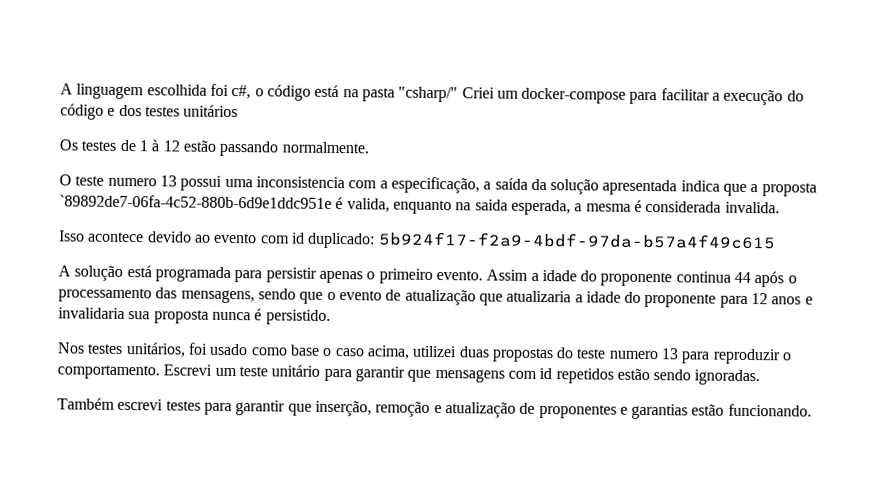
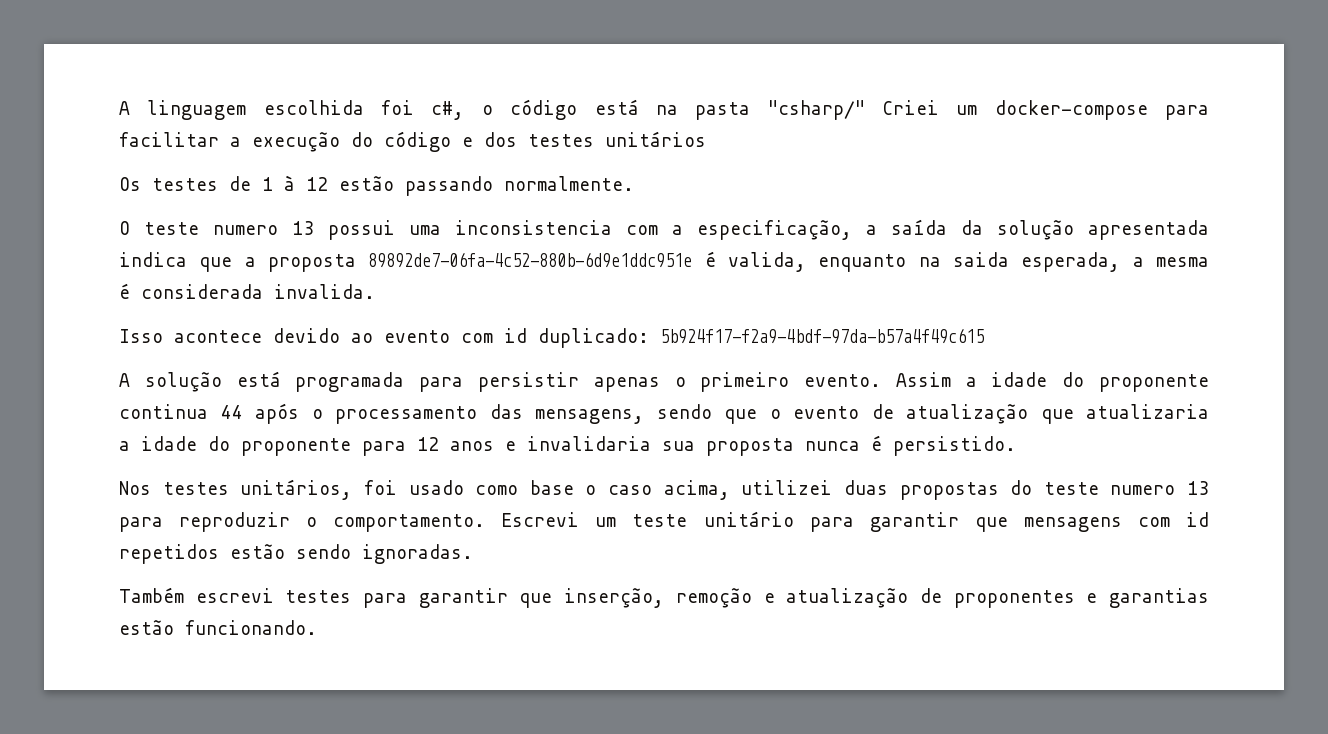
- O teste numero 13 possui uma inconsistencia com a especificação, a saída da solução apresentada indica que a proposta `89892de7-06fa-4c52-880b-6d9e1ddc951e é valida, enquanto na saida esperada, a mesma é considerada invalida.
+ O teste numero 13 possui uma inconsistencia com a especificação, a saída da solução apresentada indica que a proposta 89892de7-06fa-4c52-880b-6d9e1ddc951e é valida, enquanto na saida esperada, a mesma é considerada invalida.

